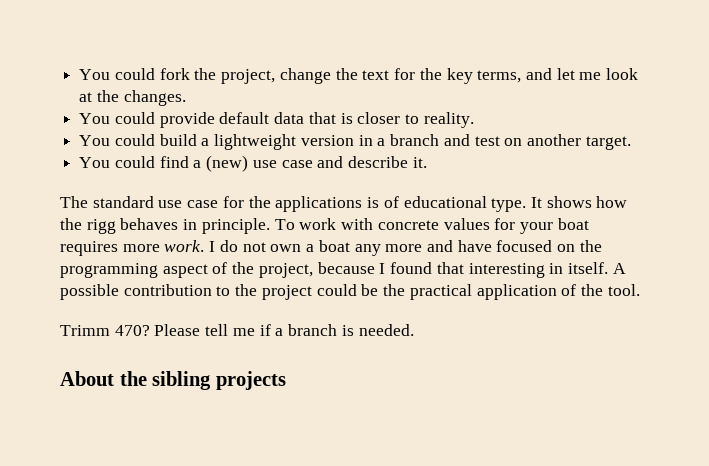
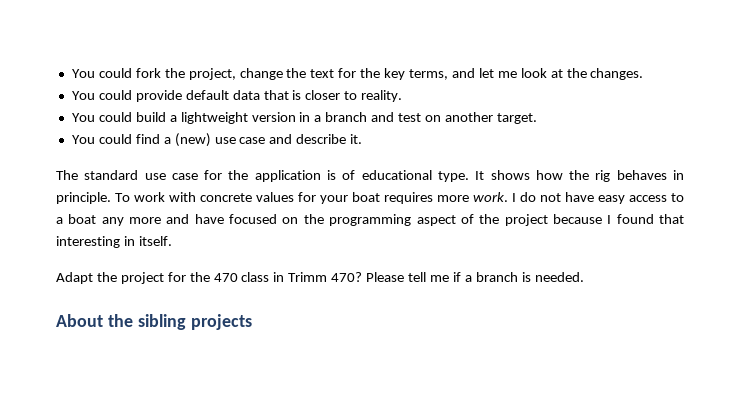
- The standard use case for the applications is of educational type.
+ The standard use case for the application is of educational type.
- It shows how the rigg behaves in principle.
+ It shows how the rig behaves in principle.
- I do not own a boat any more and have focused on the programming aspect of the project, because I found that interesting in itself. A possible contribution to the project could be the practical application of the tool.
- Trimm 470?
+ I do not have easy access to a boat any more and have focused on the programming aspect of the project because I found that interesting in itself.
+ Adapt the project for the 470 class in Trimm 470?

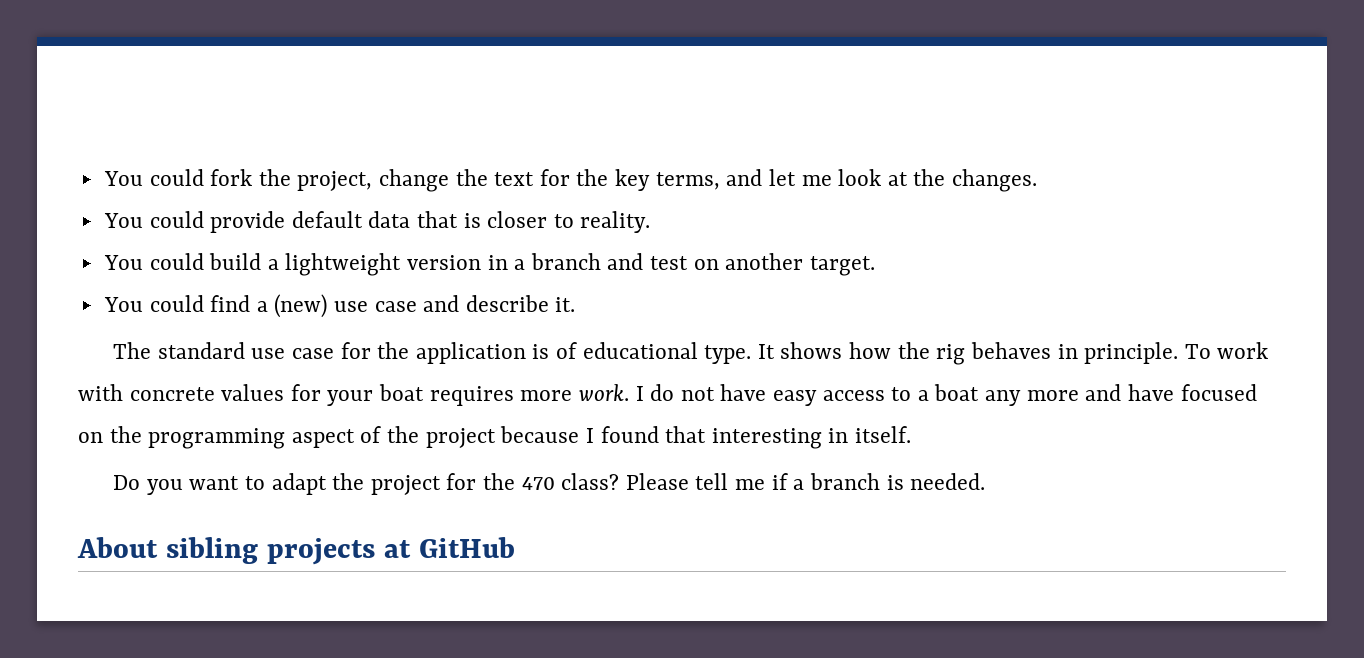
- Adapt the project for the 470 class in Trimm 470?
+ Do you want to adapt the project for the 470 class?
- About the sibling projects
+ About sibling projects at GitHub

